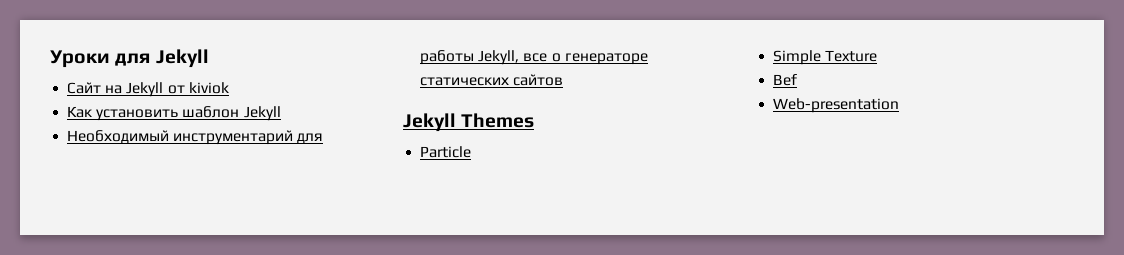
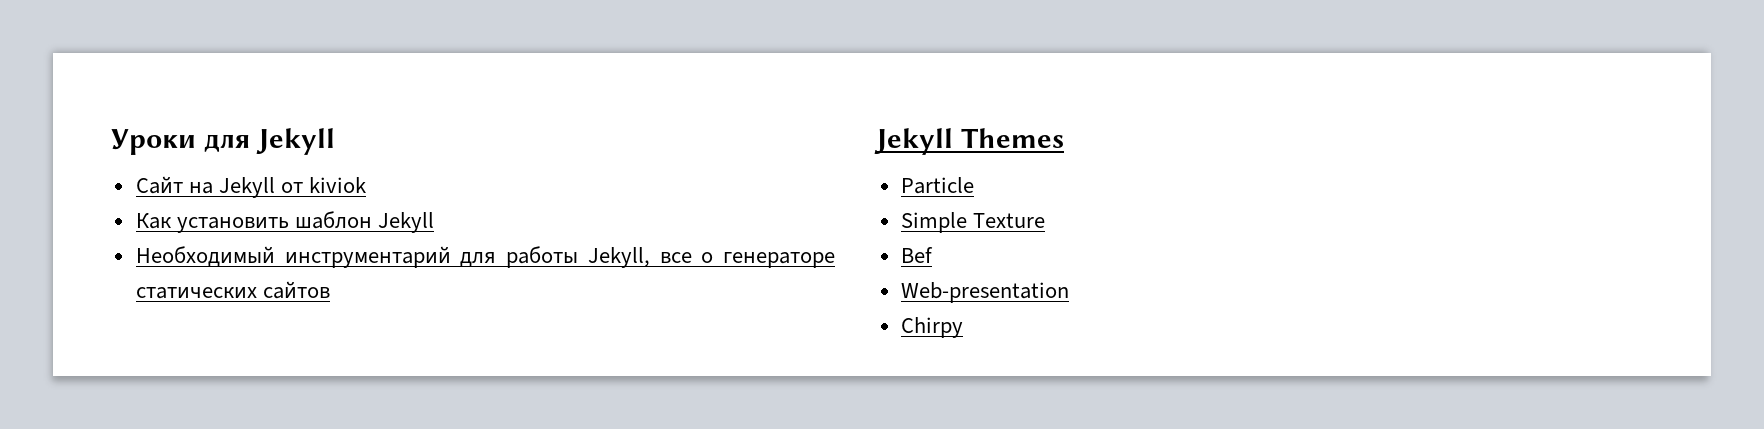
+ Chirpy

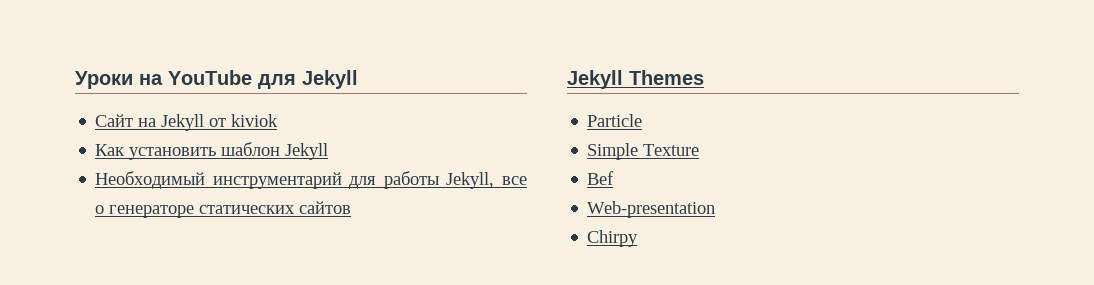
- Уроки для Jekyll
+ Уроки на YouTube для Jekyll

